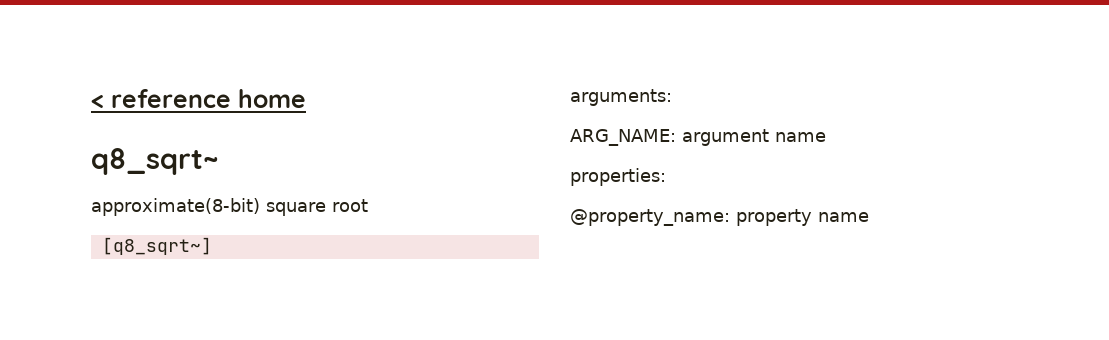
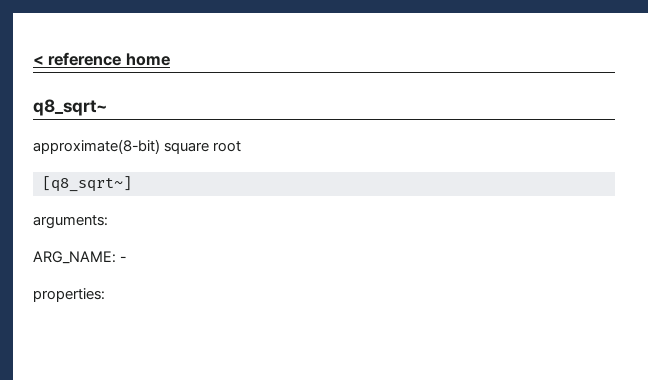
- ARG_NAME: argument name
+ ARG_NAME: -
- @property_name: property name

